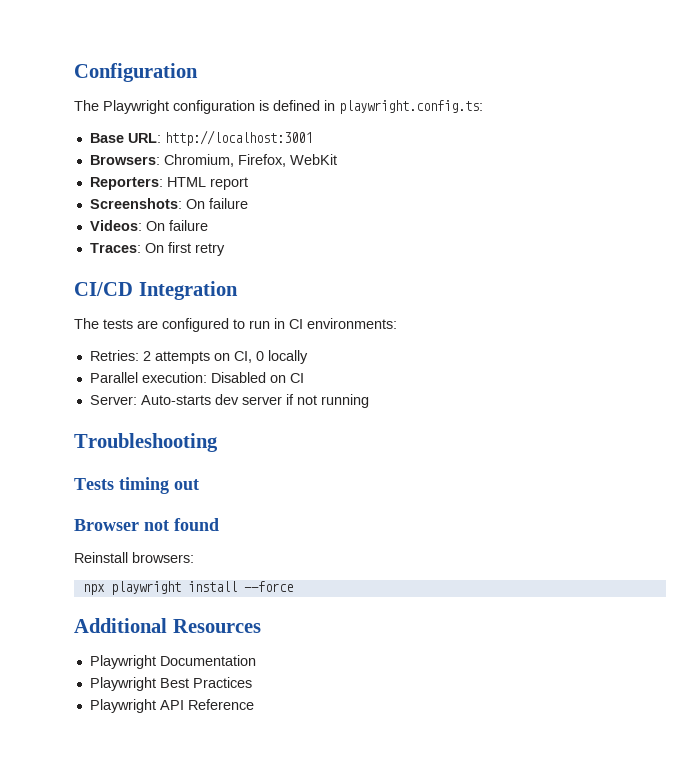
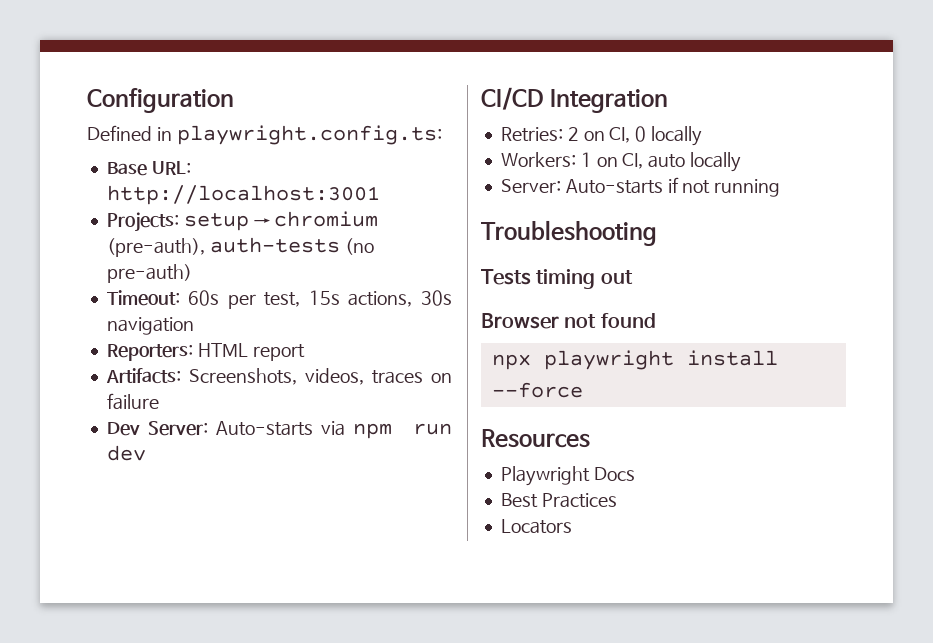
- The Playwright configuration is defined in playwright.config.ts:
+ Defined in playwright.config.ts:
- Browsers: Chromium, Firefox, WebKit
+ Projects: setup → chromium (pre-auth), auth-tests (no pre-auth)
+ Timeout: 60s per test, 15s actions, 30s navigation
  Reporters: HTML report
- Screenshots: On failure
- Videos: On failure
- Traces: On first retry
+ Artifacts: Screenshots, videos, traces on failure
+ Dev Server: Auto-starts via npm run dev
  CI/CD Integration
- The tests are configured to run in CI environments:
- Retries: 2 attempts on CI, 0 locally
+ Retries: 2 on CI, 0 locally
- Parallel execution: Disabled on CI
- Server: Auto-starts dev server if not running
+ Workers: 1 on CI, auto locally
+ Server: Auto-starts if not running
- Reinstall browsers:
- Additional Resources
+ Resources
- Playwright Documentation
- Playwright Best Practices
+ Playwright Docs
+ Best Practices
- Playwright API Reference
+ Locators

